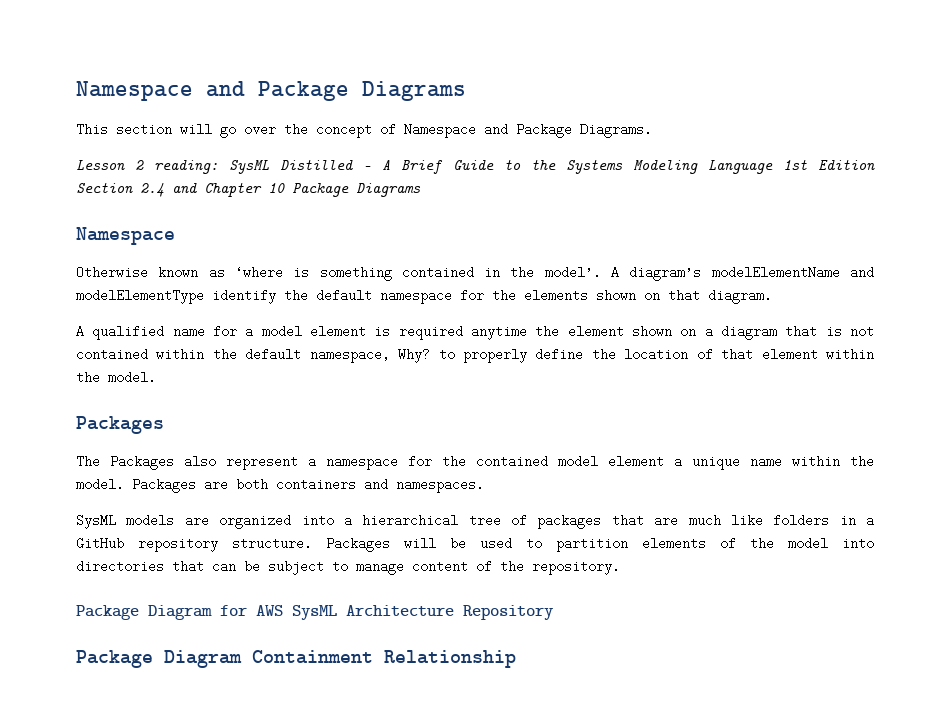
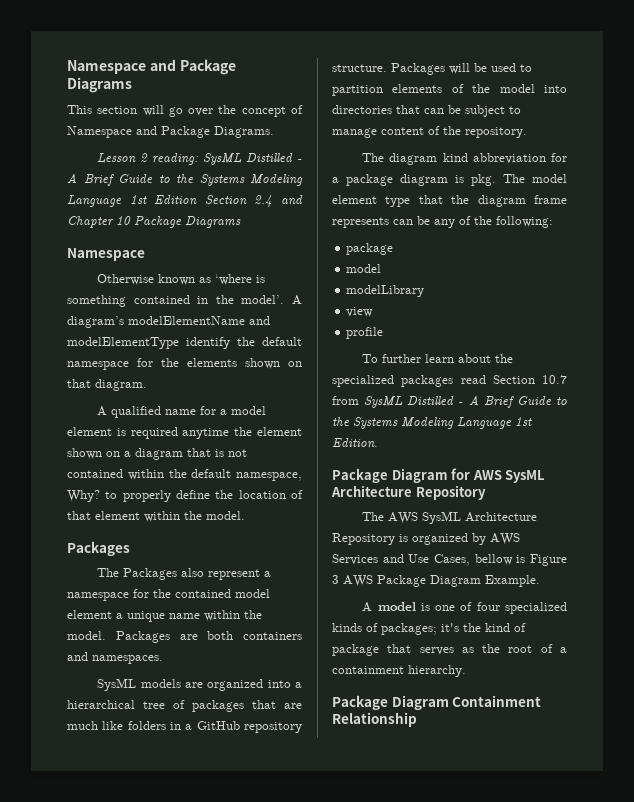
+ The diagram kind abbreviation for a package diagram is pkg. The model element type that the diagram frame represents can be any of the following:
+ package
+ model
+ modelLibrary
+ view
+ profile
+ To further learn about the specialized packages read Section 10.7 from SysML Distilled - A Brief Guide to the Systems Modeling Language 1st Edition.
+ The AWS SysML Architecture Repository is organized by AWS Services and Use Cases, bellow is Figure 3 AWS Package Diagram Example.
+ A model is one of four specialized kinds of packages; it's the kind of package that serves as the root of a containment hierarchy.

